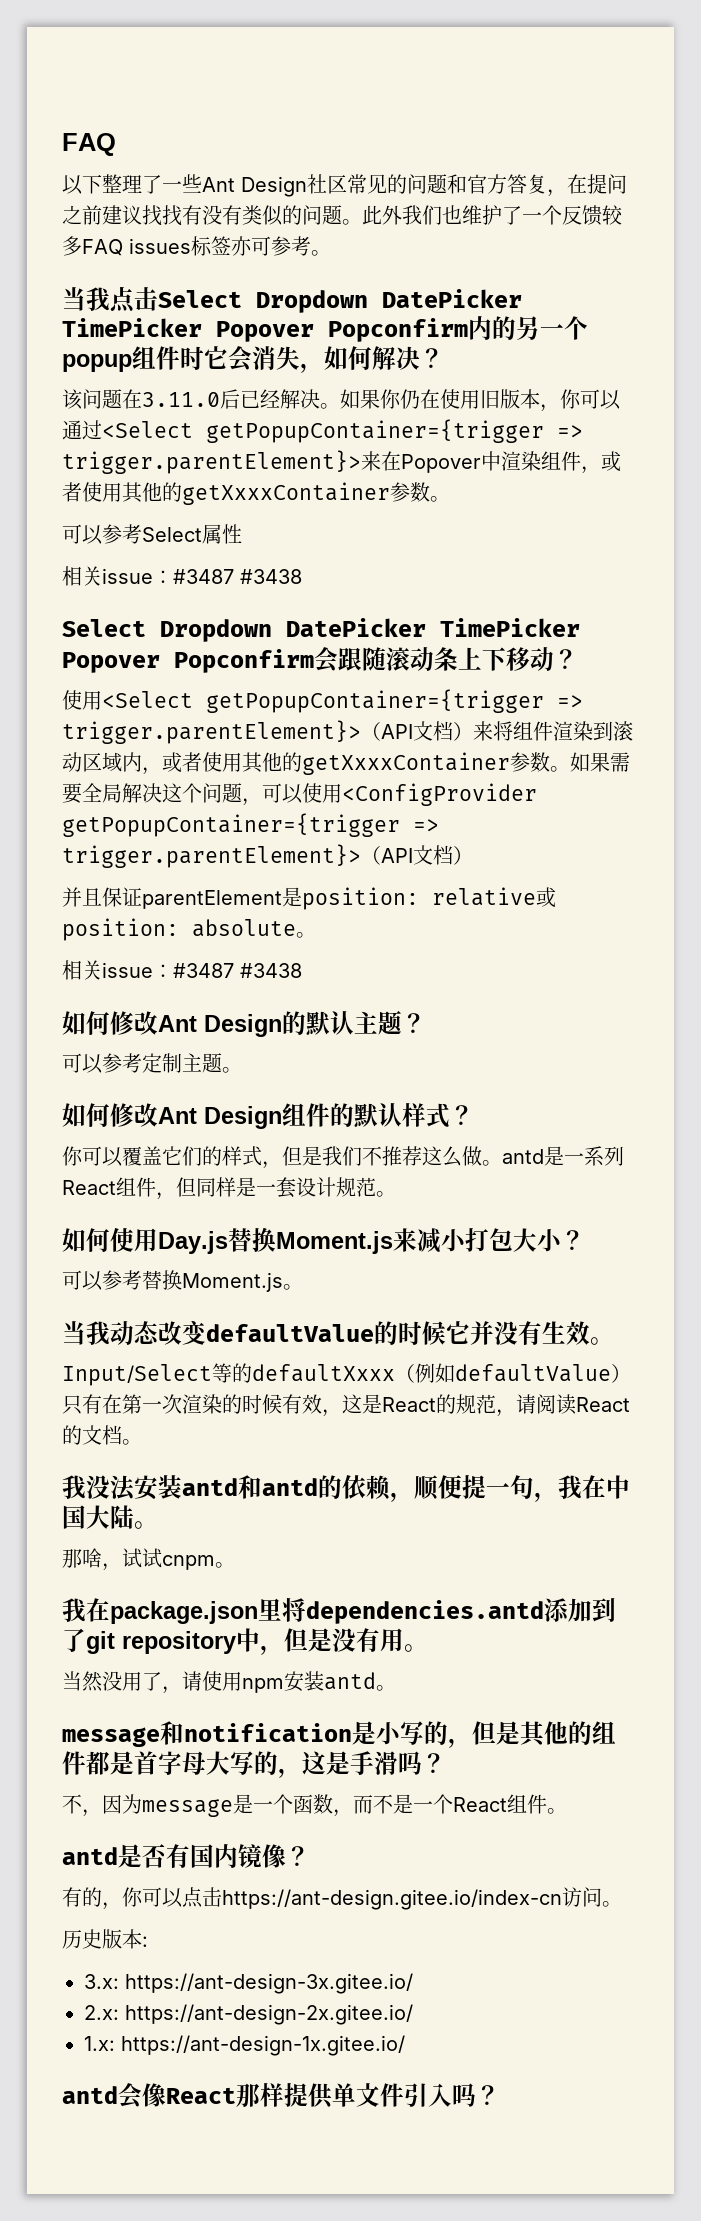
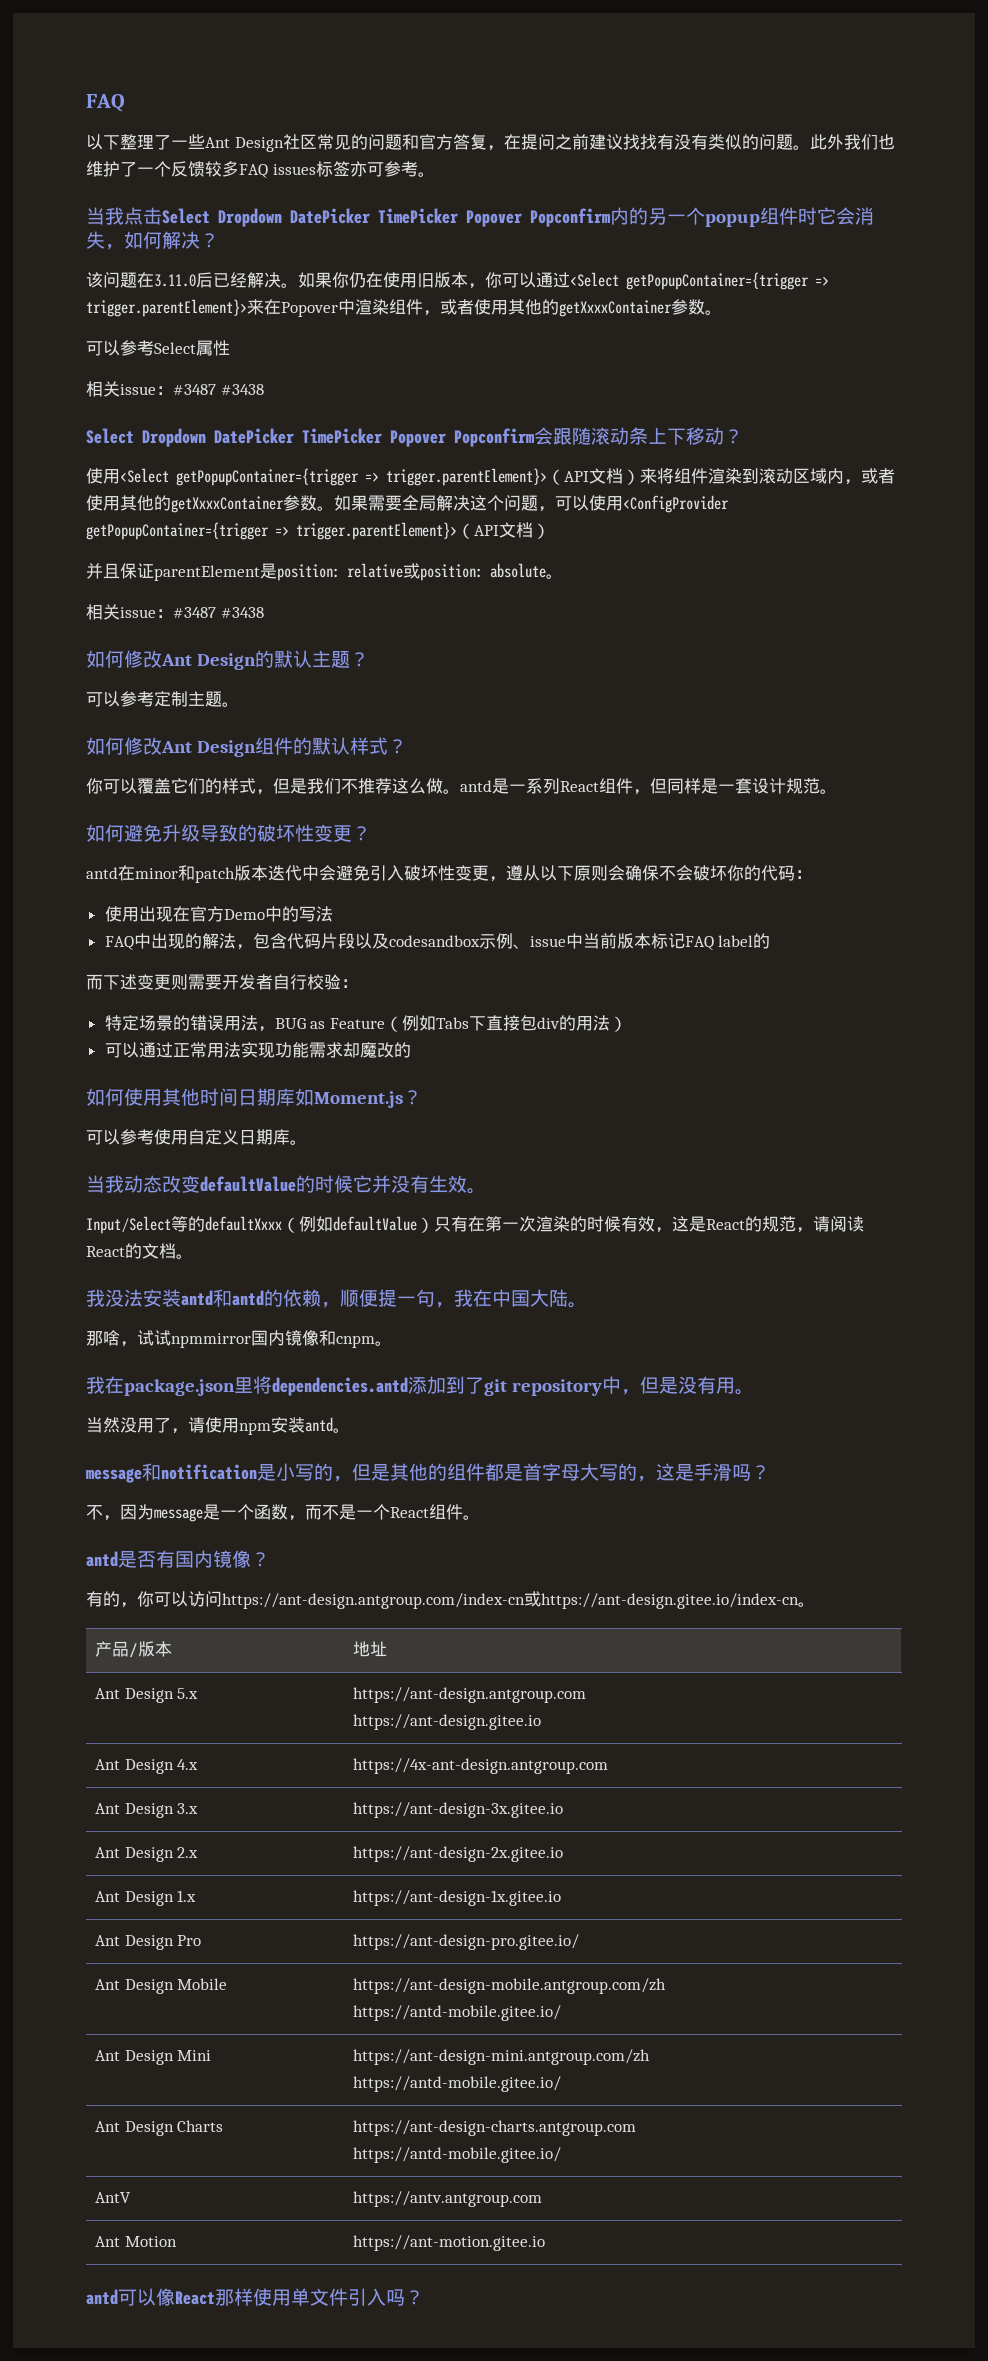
- 如何使用Day.js替换Moment.js来减小打包大小？
- 可以参考替换Moment.js。
+ 如何避免升级导致的破坏性变更？
+ antd在minor和patch版本迭代中会避免引入破坏性变更，遵从以下原则会确保不会破坏你的代码：
+ 使用出现在官方Demo中的写法
+ FAQ中出现的解法，包含代码片段以及codesandbox示例、issue中当前版本标记FAQ label的
+ 而下述变更则需要开发者自行校验：
+ 特定场景的错误用法，BUG as Feature（例如Tabs下直接包div的用法）
+ 可以通过正常用法实现功能需求却魔改的
+ 如何使用其他时间日期库如Moment.js？
+ 可以参考使用自定义日期库。
- 那啥，试试cnpm。
+ 那啥，试试npmmirror国内镜像和cnpm。
- 有的，你可以点击https://ant-design.gitee.io/index-cn访问。
- 历史版本:
- 3.x: https://ant-design-3x.gitee.io/
- 2.x: https://ant-design-2x.gitee.io/
- 1.x: https://ant-design-1x.gitee.io/
- antd会像React那样提供单文件引入吗？
+ 有的，你可以访问https://ant-design.antgroup.com/index-cn或https://ant-design.gitee.io/index-cn。
+ 产品/版本 | 地址
+ Ant Design 5.x | https://ant-design.antgroup.com
+ https://ant-design.gitee.io
+ Ant Design 4.x | https://4x-ant-design.antgroup.com
+ Ant Design 3.x | https://ant-design-3x.gitee.io
+ Ant Design 2.x | https://ant-design-2x.gitee.io
+ Ant Design 1.x | https://ant-design-1x.gitee.io
+ Ant Design Pro | https://ant-design-pro.gitee.io/
+ Ant Design Mobile | https://ant-design-mobile.antgroup.com/zh
+ https://antd-mobile.gitee.io/
+ Ant Design Mini | https://ant-design-mini.antgroup.com/zh
+ https://antd-mobile.gitee.io/
+ Ant Design Charts | https://ant-design-charts.antgroup.com
+ https://antd-mobile.gitee.io/
+ AntV | https://antv.antgroup.com
+ Ant Motion | https://ant-motion.gitee.io
+ antd可以像React那样使用单文件引入吗？

